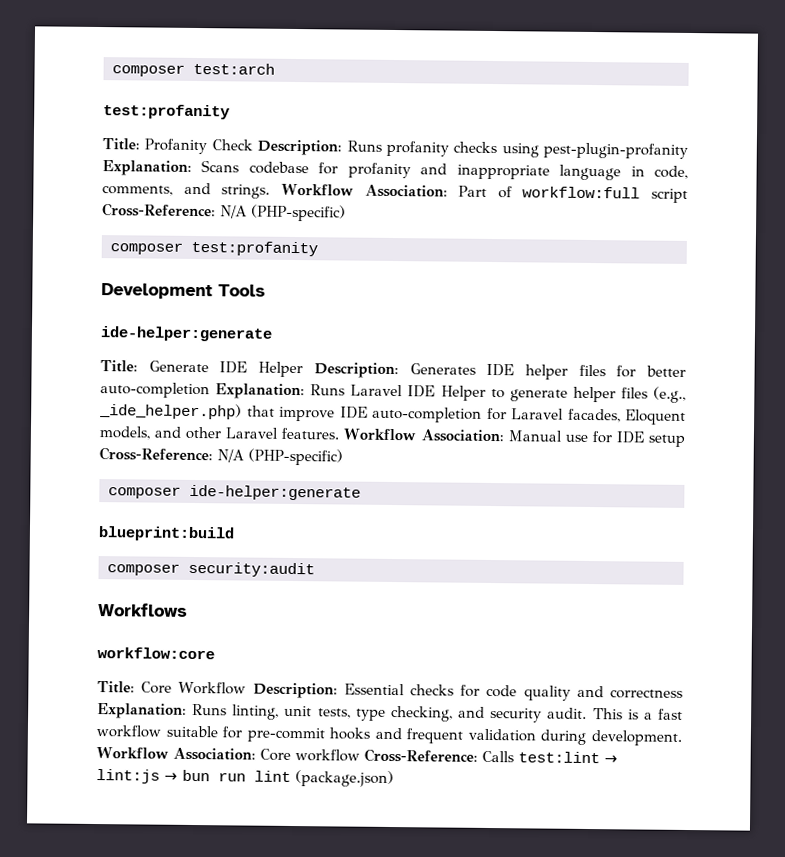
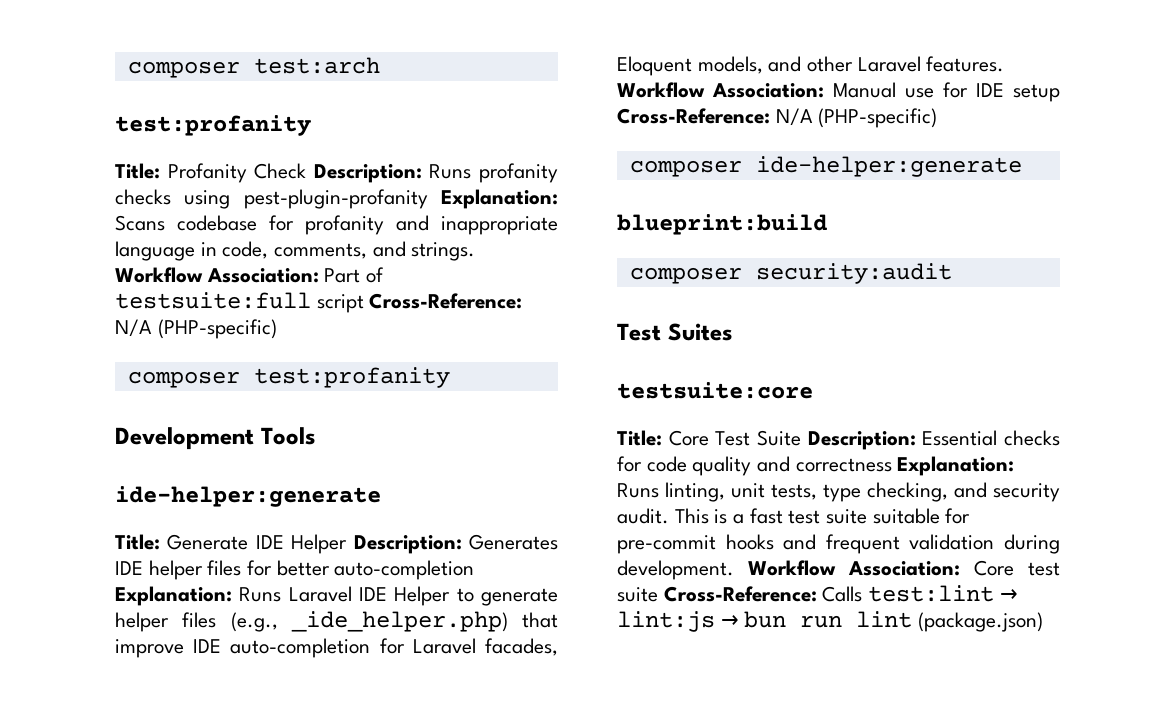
- Workflow Association: Part of workflow:full script Cross-Reference: N/A (PHP-specific)
+ Workflow Association: Part of testsuite:full script Cross-Reference: N/A (PHP-specific)
- Workflows
- workflow:core
+ Test Suites
+ testsuite:core
- Title: Core Workflow Description: Essential checks for code quality and correctness Explanation: Runs linting, unit tests, type checking, and security audit.
+ Title: Core Test Suite Description: Essential checks for code quality and correctness Explanation: Runs linting, unit tests, type checking, and security audit.
- This is a fast workflow suitable for pre-commit hooks and frequent validation during development.
+ This is a fast test suite suitable for pre-commit hooks and frequent validation during development.
- Workflow Association: Core workflow Cross-Reference: Calls test:lint → lint:js → bun run lint (package.json)
+ Workflow Association: Core test suite Cross-Reference: Calls test:lint → lint:js → bun run lint (package.json)

